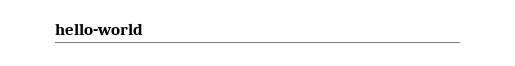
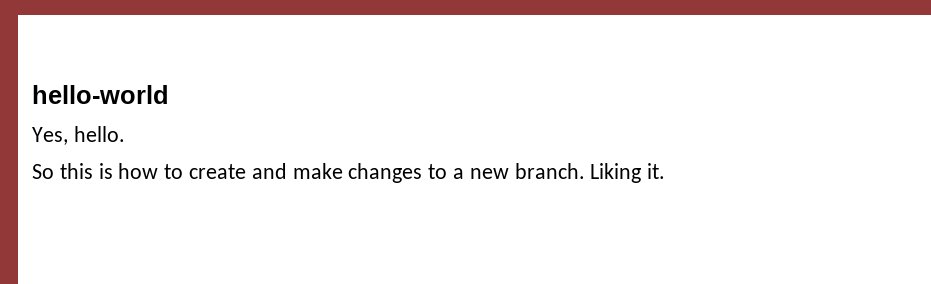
+ Yes, hello.
+ So this is how to create and make changes to a new branch. Liking it.

